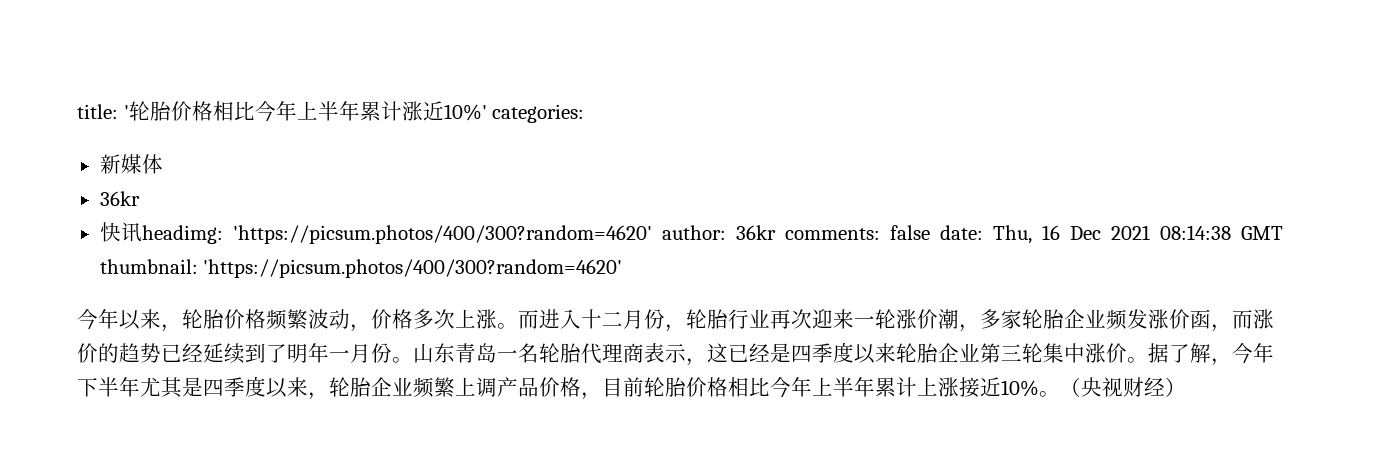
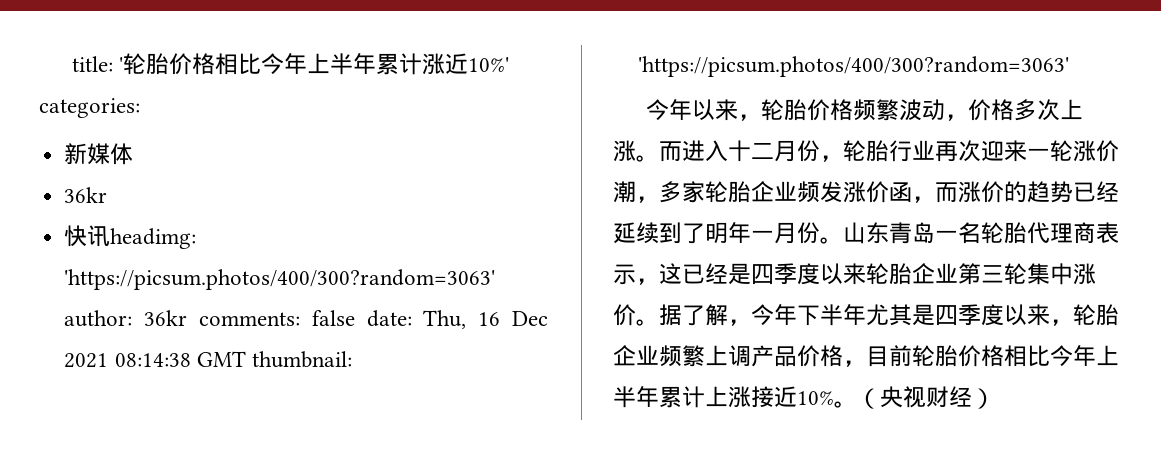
- 快讯headimg: 'https://picsum.photos/400/300?random=4620' author: 36kr comments: false date: Thu, 16 Dec 2021 08:14:38 GMT thumbnail: 'https://picsum.photos/400/300?random=4620'
+ 快讯headimg: 'https://picsum.photos/400/300?random=3063' author: 36kr comments: false date: Thu, 16 Dec 2021 08:14:38 GMT thumbnail: 'https://picsum.photos/400/300?random=3063'

